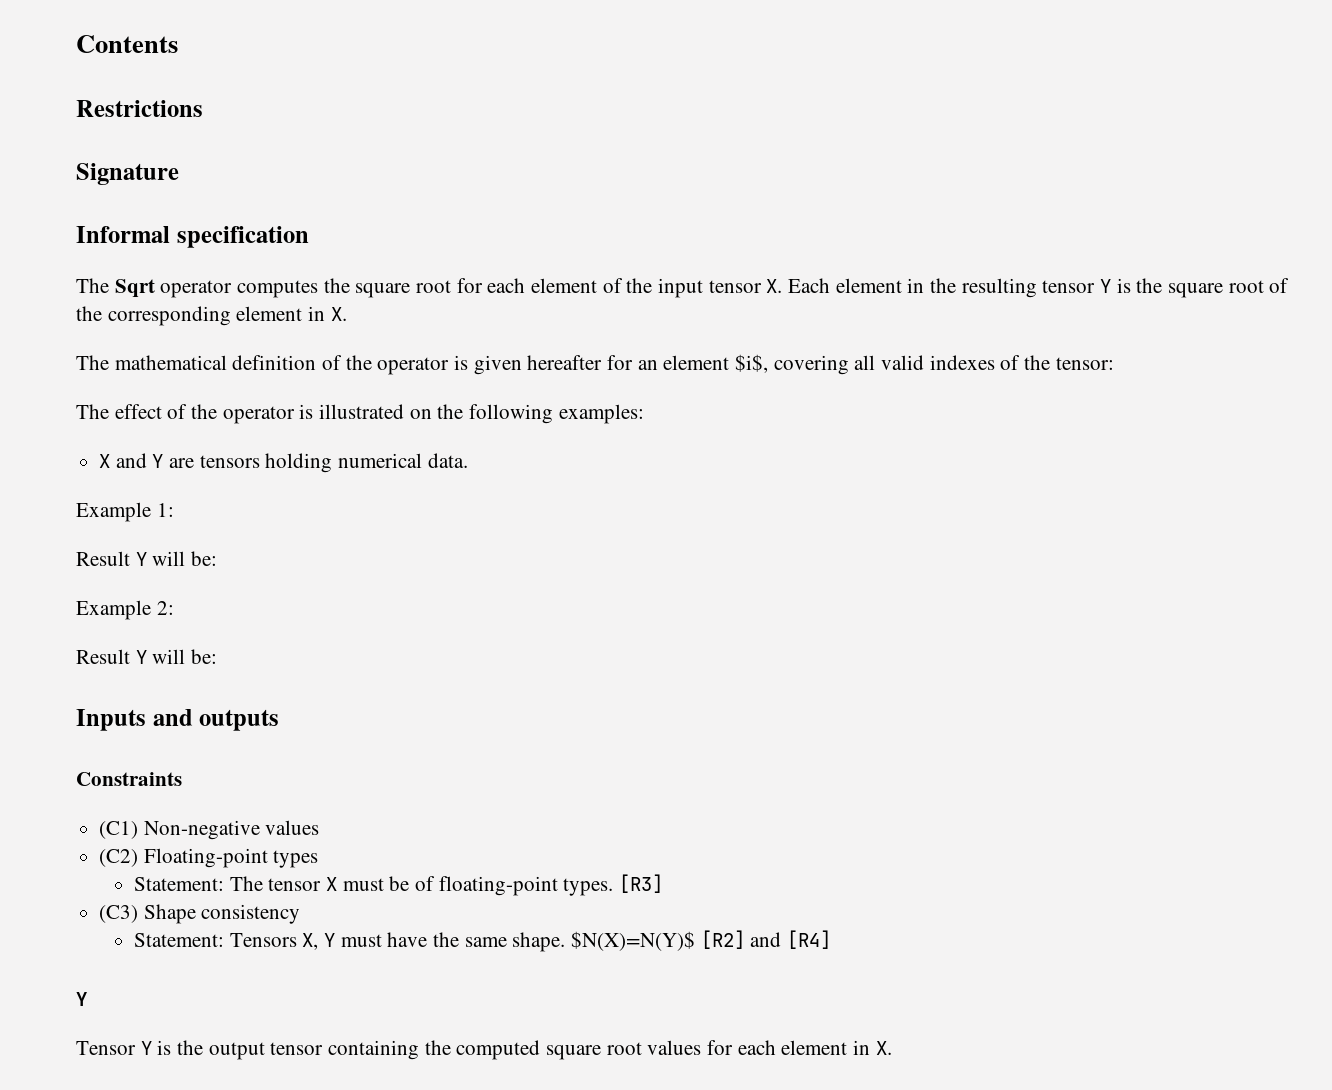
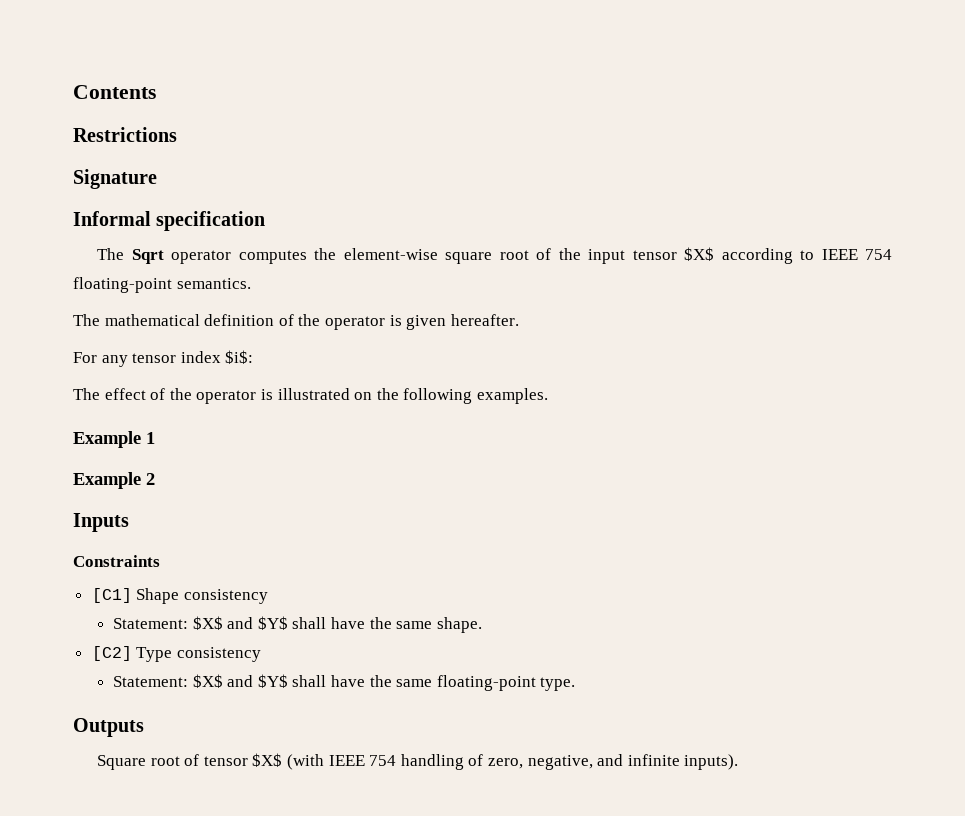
- The Sqrt operator computes the square root for each element of the input tensor X. Each element in the resulting tensor Y is the square root of the corresponding element in X.
+ The Sqrt operator computes the element-wise square root of the input tensor $X$ according to IEEE 754 floating-point semantics.
- The mathematical definition of the operator is given hereafter for an element $i$, covering all valid indexes of the tensor:
+ The mathematical definition of the operator is given hereafter.
+ For any tensor index $i$:
- The effect of the operator is illustrated on the following examples:
- X and Y are tensors holding numerical data.
- Example 1:
- Result Y will be:
- Example 2:
- Result Y will be:
+ The effect of the operator is illustrated on the following examples.
+ Example 1
+ Example 2
- Inputs and outputs
+ Inputs
- (C1) Non-negative values
- (C2) Floating-point types
- Statement: The tensor X must be of floating-point types. [R3]
- (C3) Shape consistency
+ [C1] Shape consistency
- Statement: Tensors X, Y must have the same shape. $N(X)=N(Y)$ [R2] and [R4]
- Y
- Tensor Y is the output tensor containing the computed square root values for each element in X.
+ Statement: $X$ and $Y$ shall have the same shape.
+ [C2] Type consistency
+ Statement: $X$ and $Y$ shall have the same floating-point type.
+ Outputs
+ Square root of tensor $X$ (with IEEE 754 handling of zero, negative, and infinite inputs).

